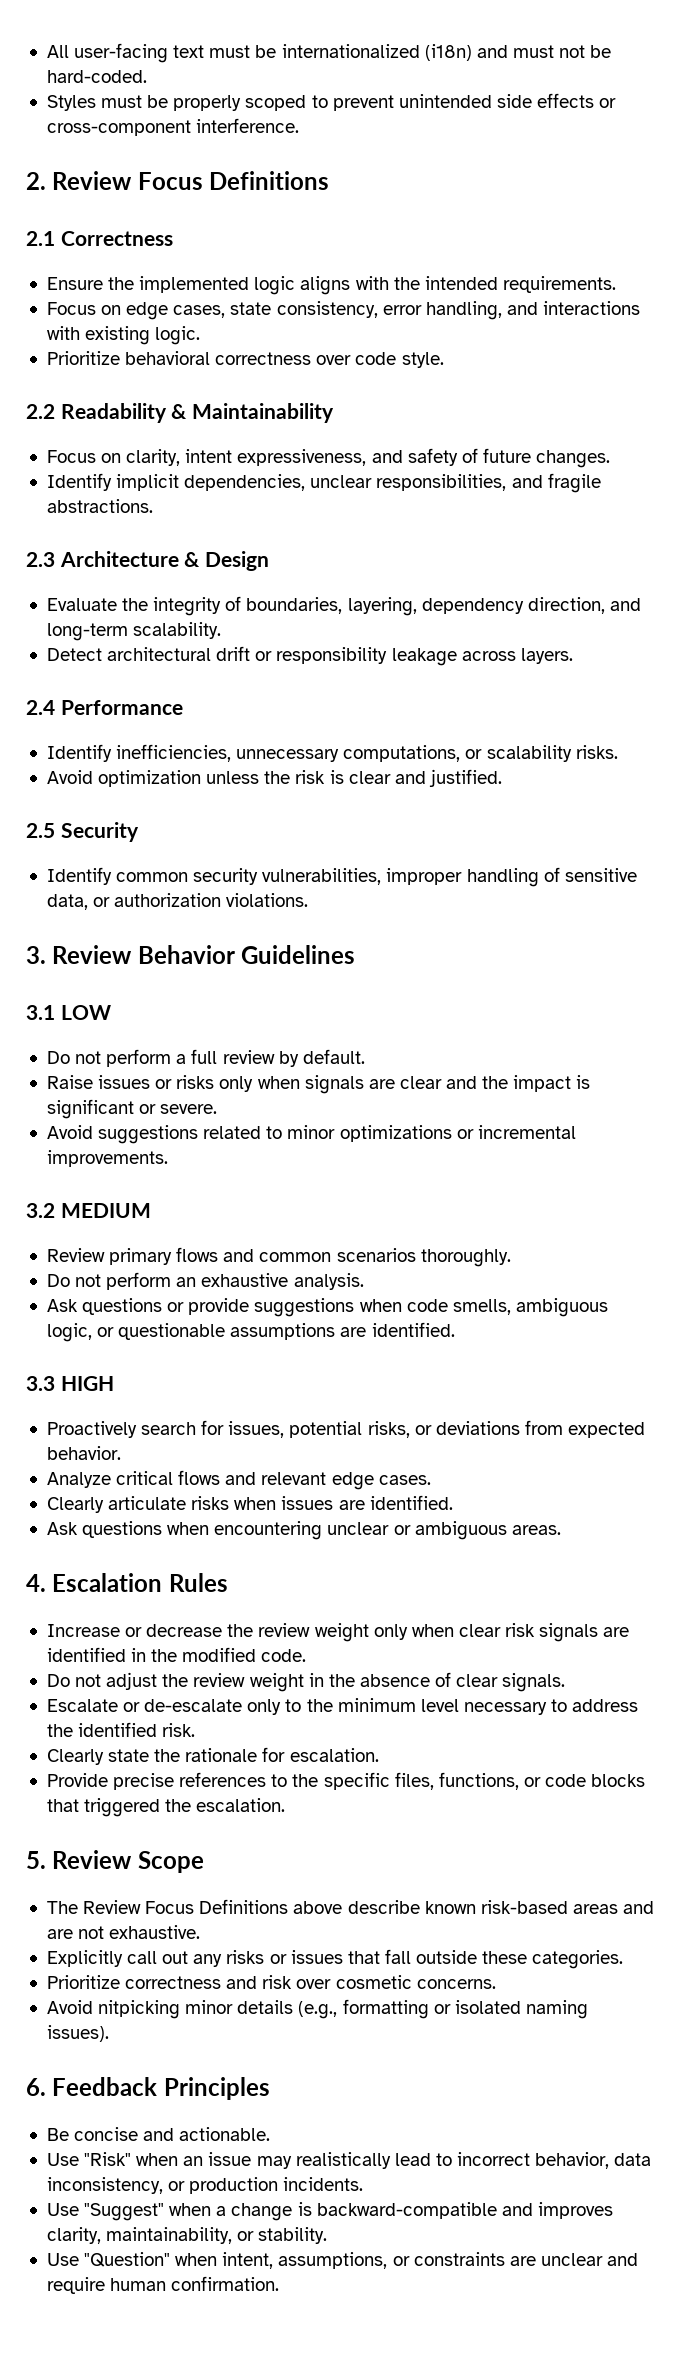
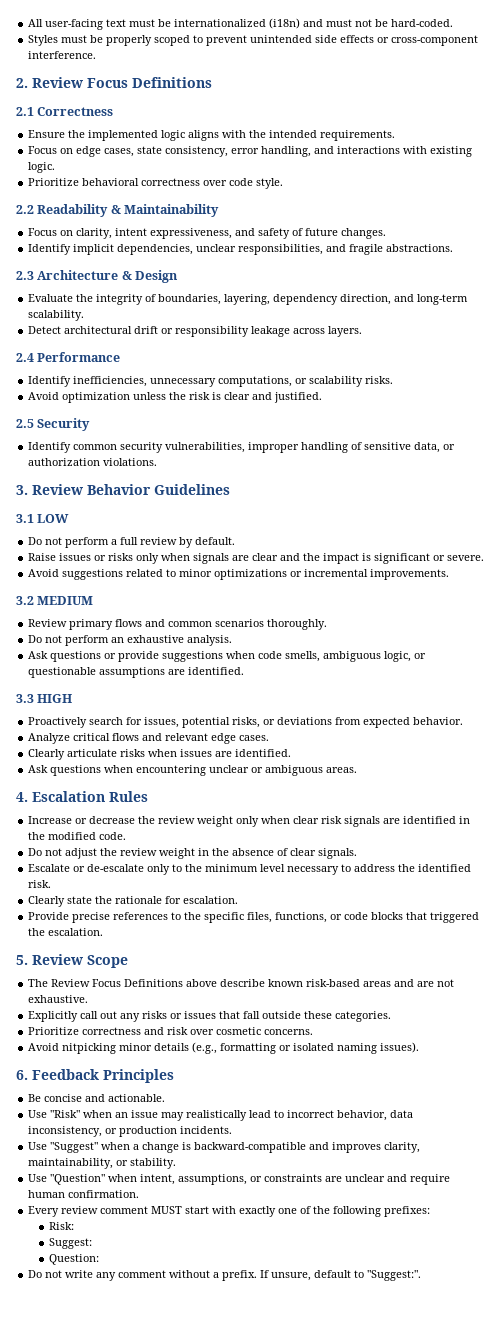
+ Every review comment MUST start with exactly one of the following prefixes:
+ Risk:
+ Suggest:
+ Question:
+ Do not write any comment without a prefix. If unsure, default to "Suggest:".

